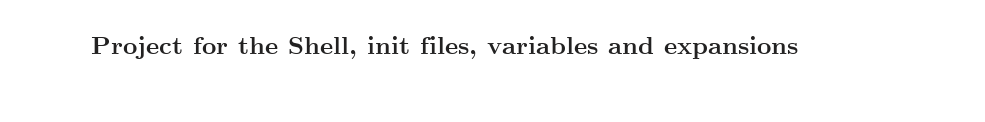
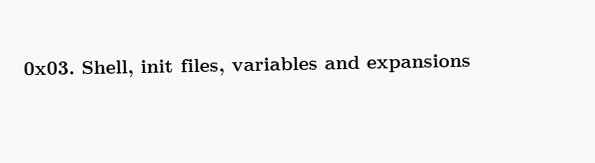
- Project for the Shell, init files, variables and expansions
+ 0x03. Shell, init files, variables and expansions

